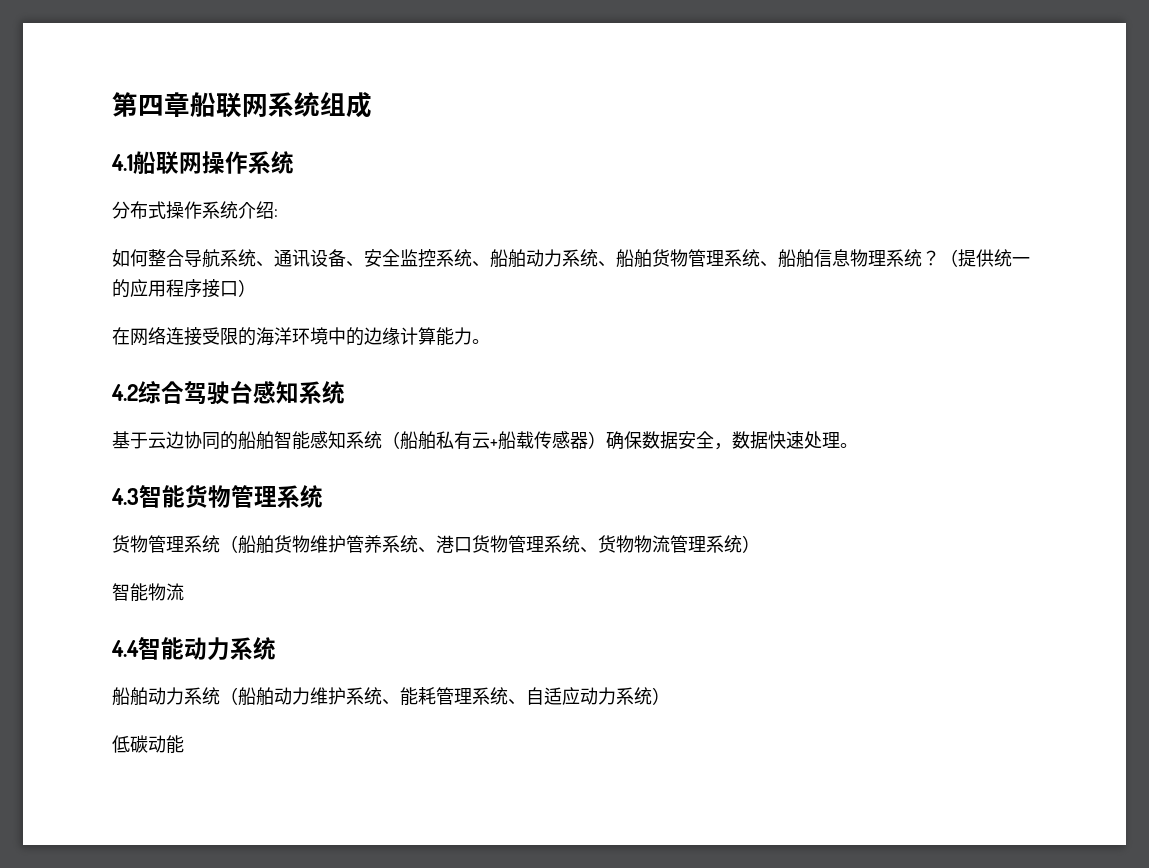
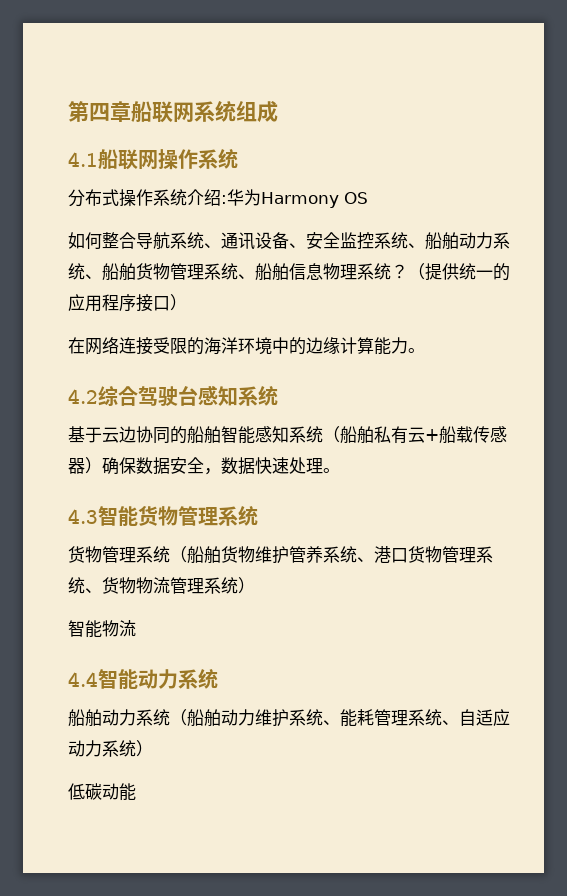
- 分布式操作系统介绍:
+ 分布式操作系统介绍:华为Harmony OS

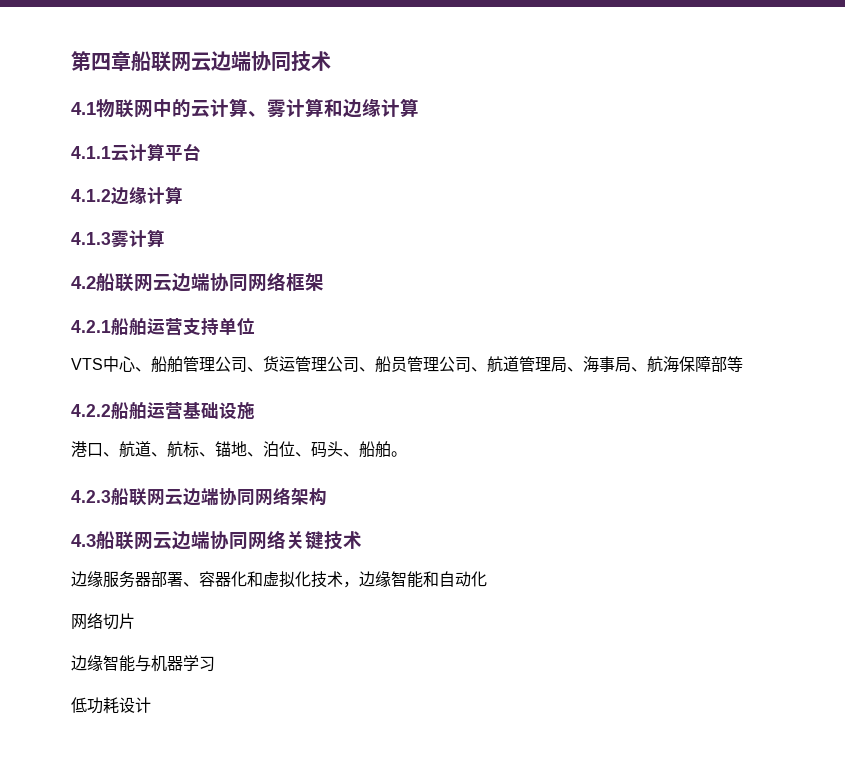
- 第四章船联网系统组成
- 4.1船联网操作系统
- 分布式操作系统介绍:华为Harmony OS
- 如何整合导航系统、通讯设备、安全监控系统、船舶动力系统、船舶货物管理系统、船舶信息物理系统？（提供统一的应用程序接口）
- 在网络连接受限的海洋环境中的边缘计算能力。
- 4.2综合驾驶台感知系统
- 基于云边协同的船舶智能感知系统（船舶私有云+船载传感器）确保数据安全，数据快速处理。
- 4.3智能货物管理系统
- 货物管理系统（船舶货物维护管养系统、港口货物管理系统、货物物流管理系统）
- 智能物流
- 4.4智能动力系统
- 船舶动力系统（船舶动力维护系统、能耗管理系统、自适应动力系统）
+ 第四章船联网云边端协同技术
+ 4.1物联网中的云计算、雾计算和边缘计算
+ 4.1.1云计算平台
+ 4.1.2边缘计算
+ 4.1.3雾计算
+ 4.2船联网云边端协同网络框架
+ 4.2.1船舶运营支持单位
+ VTS中心、船舶管理公司、货运管理公司、船员管理公司、航道管理局、海事局、航海保障部等
+ 4.2.2船舶运营基础设施
+ 港口、航道、航标、锚地、泊位、码头、船舶。
+ 4.2.3船联网云边端协同网络架构
+ 4.3船联网云边端协同网络关键技术
+ 边缘服务器部署、容器化和虚拟化技术，边缘智能和自动化
+ 网络切片
+ 边缘智能与机器学习
- 低碳动能
+ 低功耗设计

